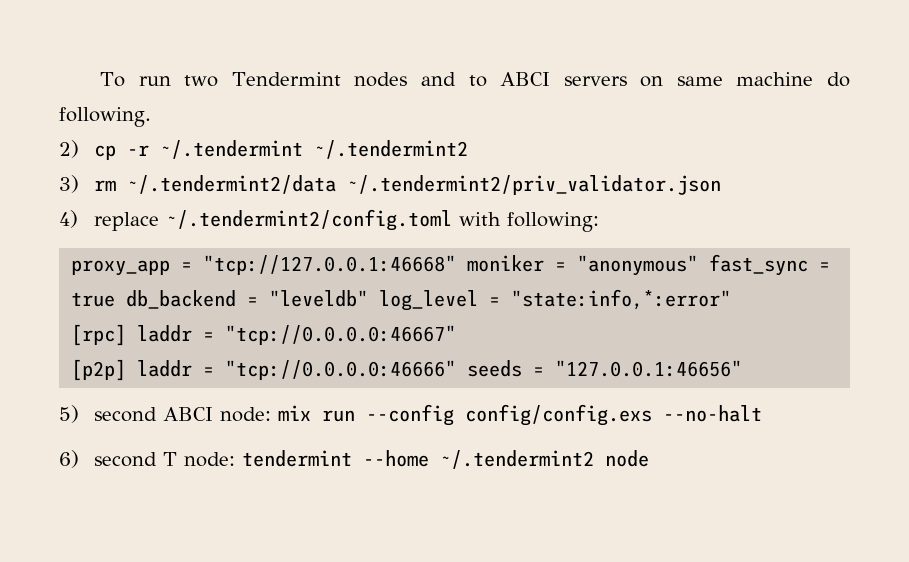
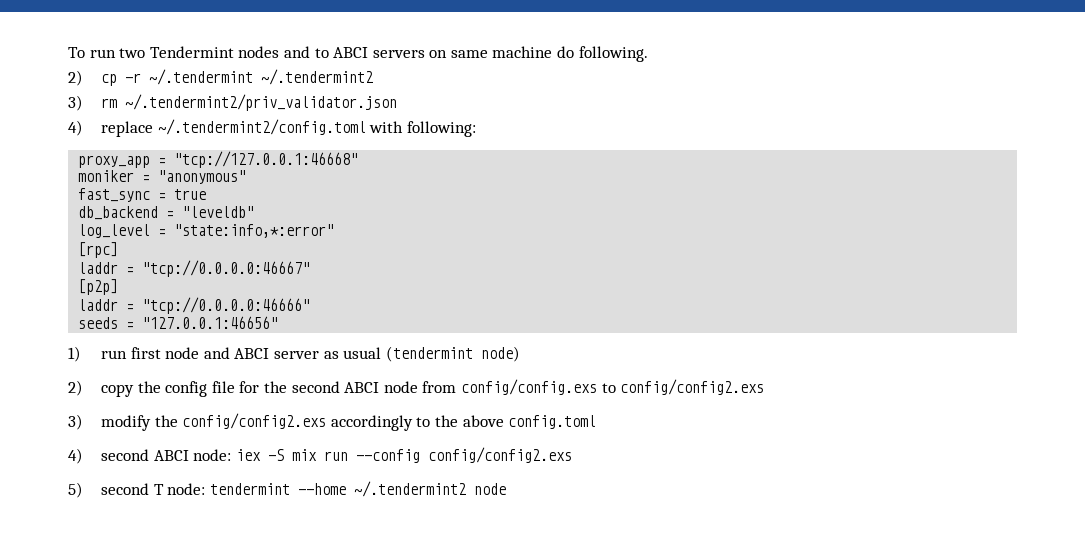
- 3) rm ~/.tendermint2/data ~/.tendermint2/priv_validator.json
+ 3) rm ~/.tendermint2/priv_validator.json
- proxy_app = "tcp://127.0.0.1:46668" moniker = "anonymous" fast_sync = true db_backend = "leveldb" log_level = "state:info,*:error"
+ proxy_app = "tcp://127.0.0.1:46668"
+ moniker = "anonymous"
+ fast_sync = true
+ db_backend = "leveldb"
+ log_level = "state:info,*:error"
- [rpc] laddr = "tcp://0.0.0.0:46667"
+ [rpc]
+ laddr = "tcp://0.0.0.0:46667"
- [p2p] laddr = "tcp://0.0.0.0:46666" seeds = "127.0.0.1:46656"
+ [p2p]
+ laddr = "tcp://0.0.0.0:46666"
+ seeds = "127.0.0.1:46656"
- 5) second ABCI node: mix run --config config/config.exs --no-halt
- 6) second T node: tendermint --home ~/.tendermint2 node
+ 1) run first node and ABCI server as usual (tendermint node)
+ 2) copy the config file for the second ABCI node from config/config.exs to config/config2.exs
+ 3) modify the config/config2.exs accordingly to the above config.toml
+ 4) second ABCI node: iex -S mix run --config config/config2.exs
+ 5) second T node: tendermint --home ~/.tendermint2 node

